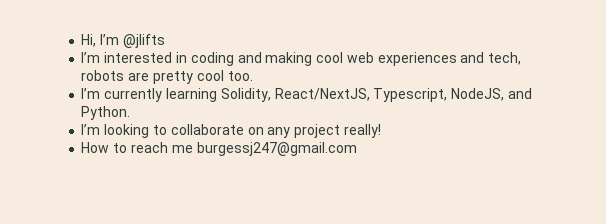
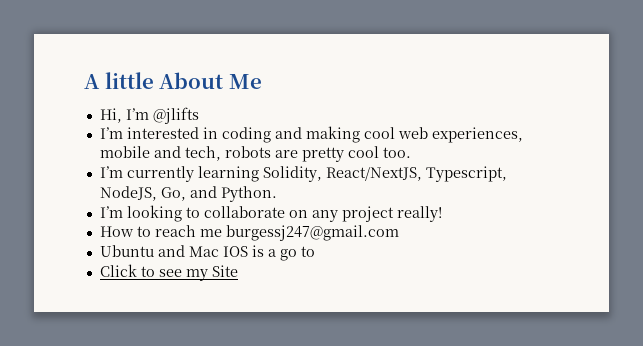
+ A little About Me
- I’m interested in coding and making cool web experiences and tech, robots are pretty cool too.
+ I’m interested in coding and making cool web experiences, mobile and tech, robots are pretty cool too.
- I’m currently learning Solidity, React/NextJS, Typescript, NodeJS, and Python.
+ I’m currently learning Solidity, React/NextJS, Typescript, NodeJS, Go, and Python.
+ Ubuntu and Mac IOS is a go to
+ Click to see my Site

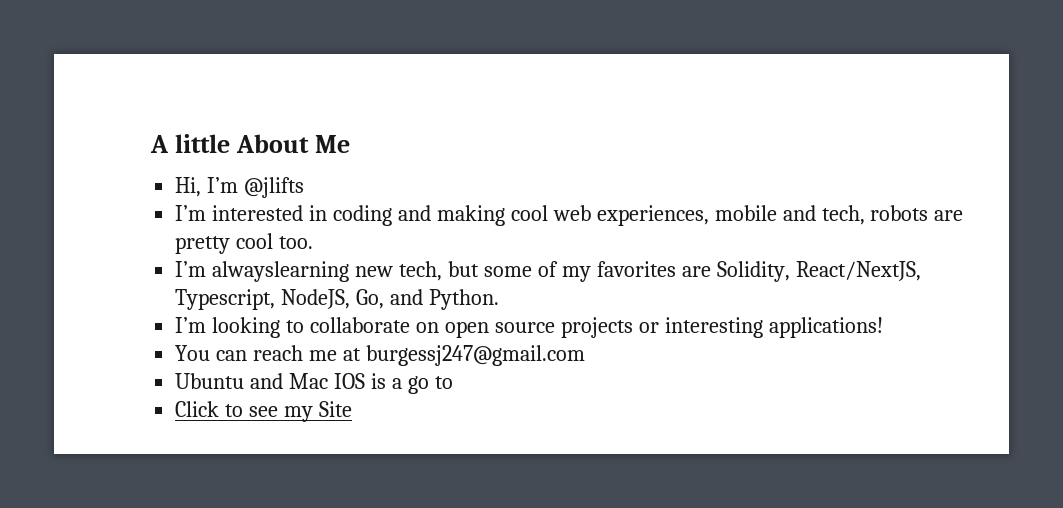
- I’m currently learning Solidity, React/NextJS, Typescript, NodeJS, Go, and Python.
+ I’m alwayslearning new tech, but some of my favorites are Solidity, React/NextJS, Typescript, NodeJS, Go, and Python.
- I’m looking to collaborate on any project really!
- How to reach me burgessj247@gmail.com
+ I’m looking to collaborate on open source projects or interesting applications!
+ You can reach me at burgessj247@gmail.com

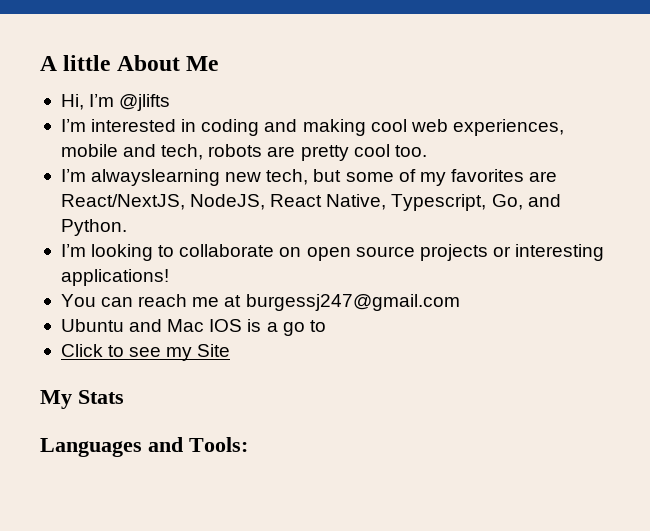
- I’m alwayslearning new tech, but some of my favorites are Solidity, React/NextJS, Typescript, NodeJS, Go, and Python.
+ I’m alwayslearning new tech, but some of my favorites are React/NextJS, NodeJS, React Native, Typescript, Go, and Python.
+ My Stats
+ Languages and Tools:

